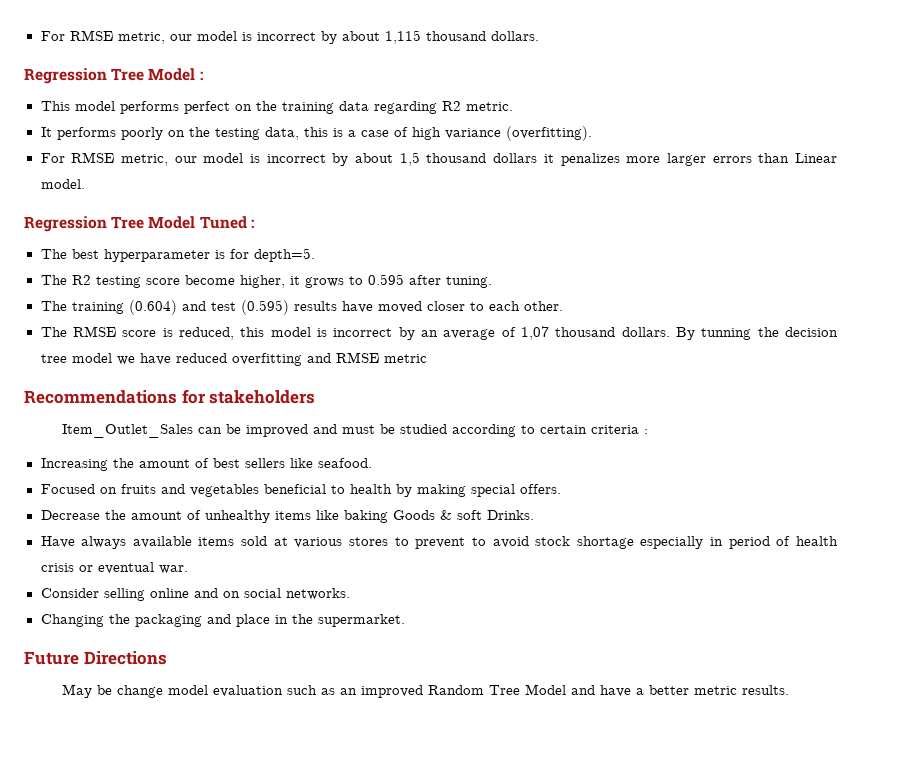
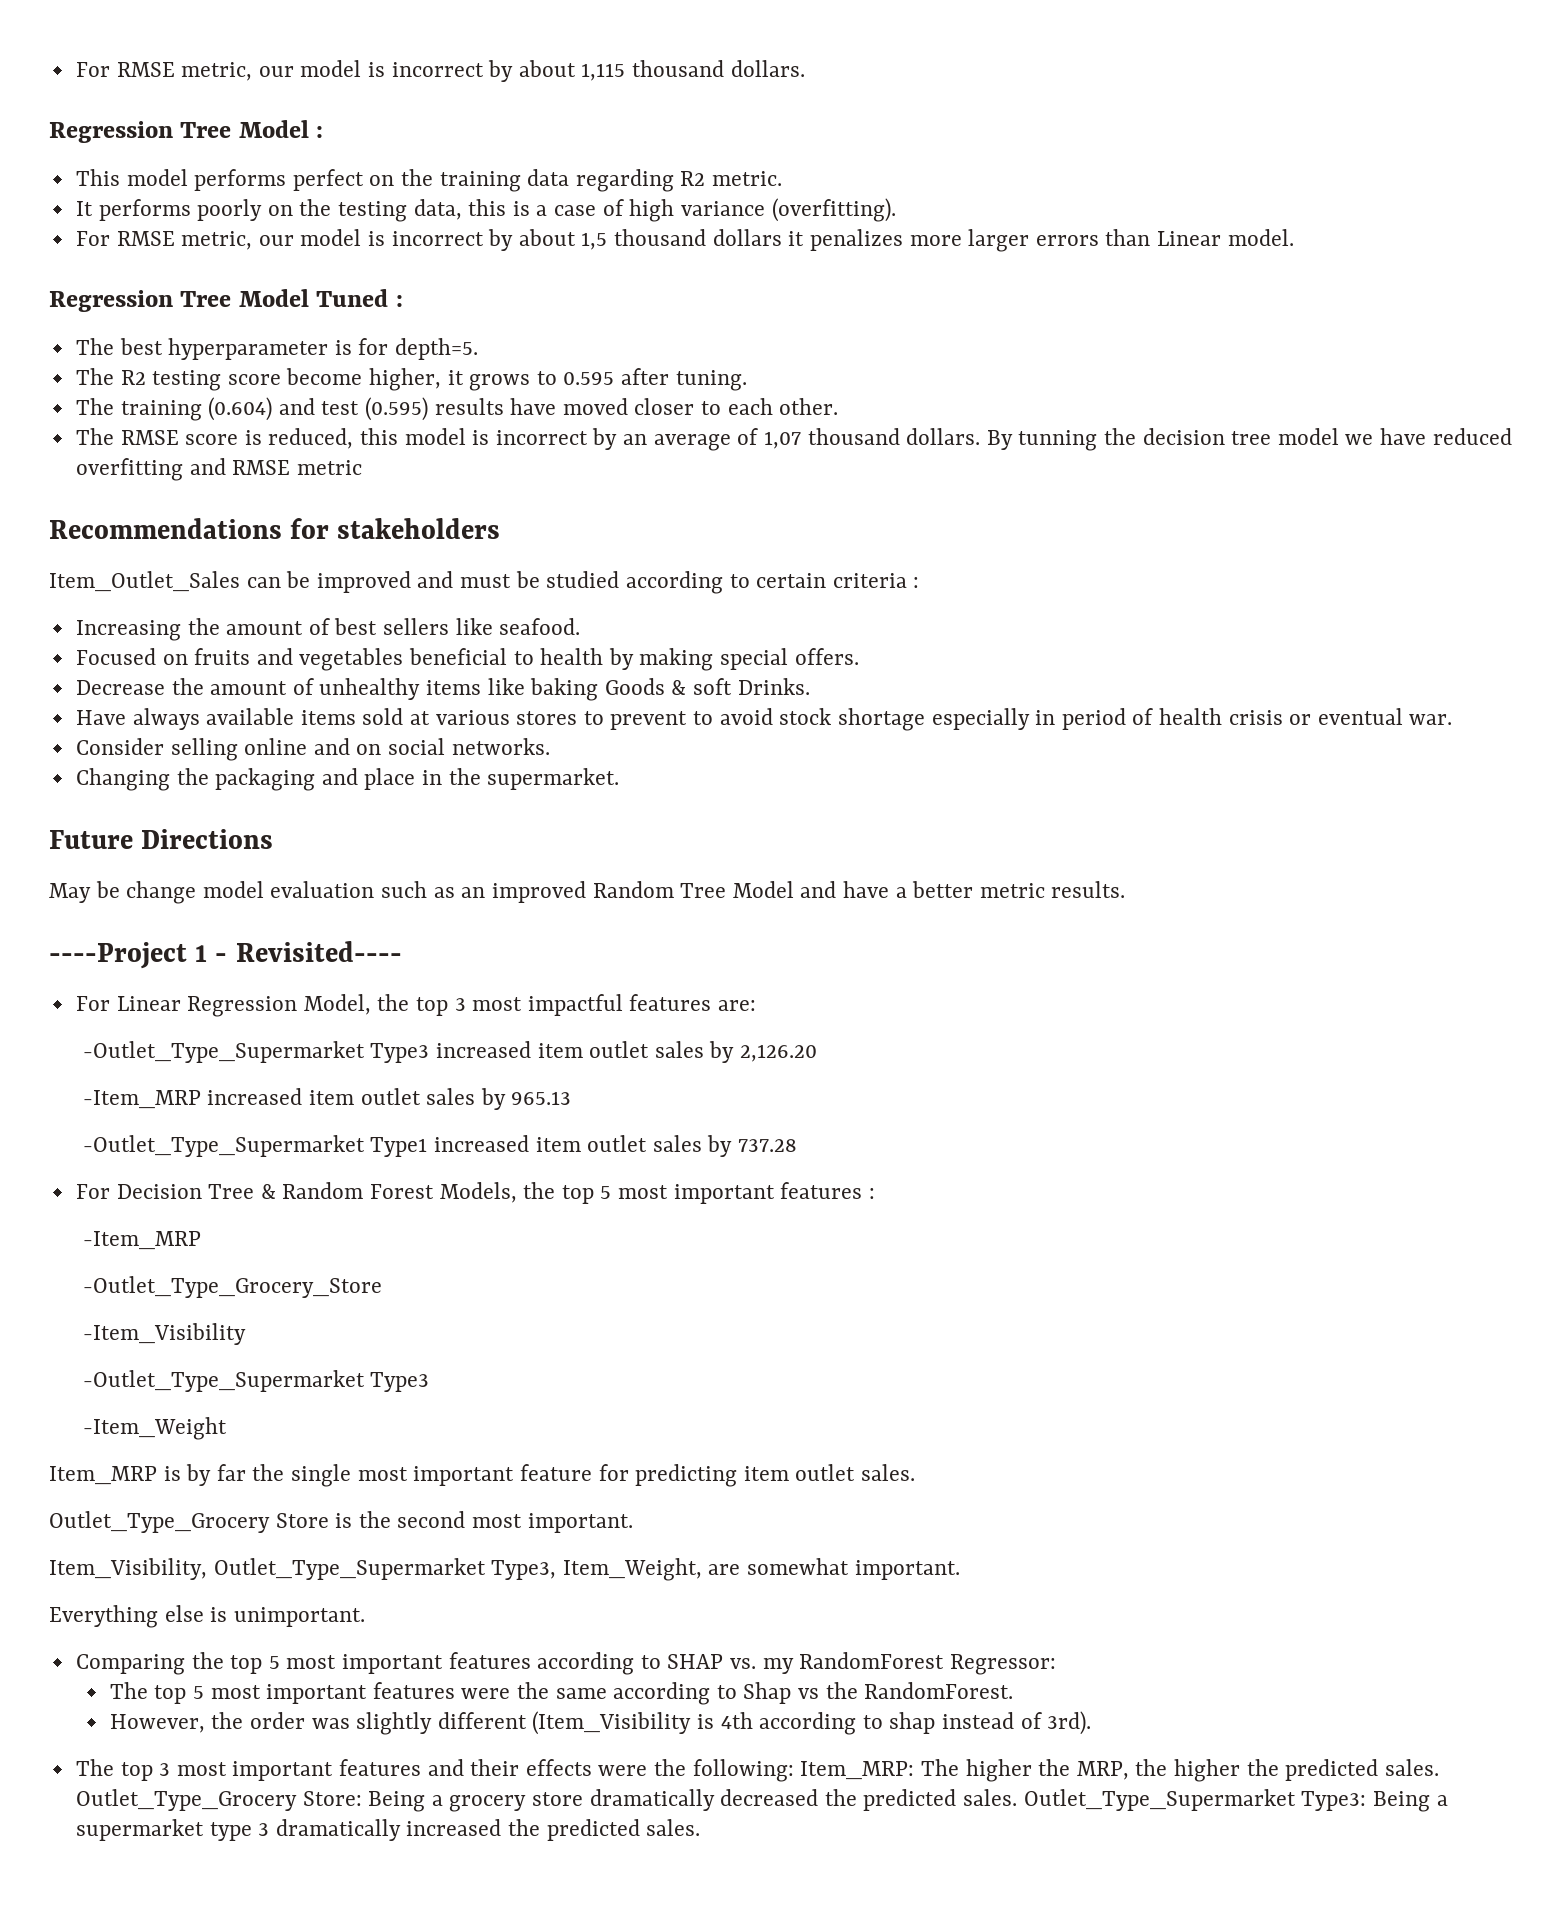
+ ----Project 1 - Revisited----
+ For Linear Regression Model, the top 3 most impactful features are:
+ -Outlet_Type_Supermarket Type3 increased item outlet sales by 2,126.20
+ -Item_MRP increased item outlet sales by 965.13
+ -Outlet_Type_Supermarket Type1 increased item outlet sales by 737.28
+ For Decision Tree & Random Forest Models, the top 5 most important features :
+ -Item_MRP
+ -Outlet_Type_Grocery_Store
+ -Item_Visibility
+ -Outlet_Type_Supermarket Type3
+ -Item_Weight
+ Item_MRP is by far the single most important feature for predicting item outlet sales.
+ Outlet_Type_Grocery Store is the second most important.
+ Item_Visibility, Outlet_Type_Supermarket Type3, Item_Weight, are somewhat important.
+ Everything else is unimportant.
+ Comparing the top 5 most important features according to SHAP vs. my RandomForest Regressor:
+ The top 5 most important features were the same according to Shap vs the RandomForest.
+ However, the order was slightly different (Item_Visibility is 4th according to shap instead of 3rd).
+ The top 3 most important features and their effects were the following: Item_MRP: The higher the MRP, the higher the predicted sales. Outlet_Type_Grocery Store: Being a grocery store dramatically decreased the predicted sales. Outlet_Type_Supermarket Type3: Being a supermarket type 3 dramatically increased the predicted sales.

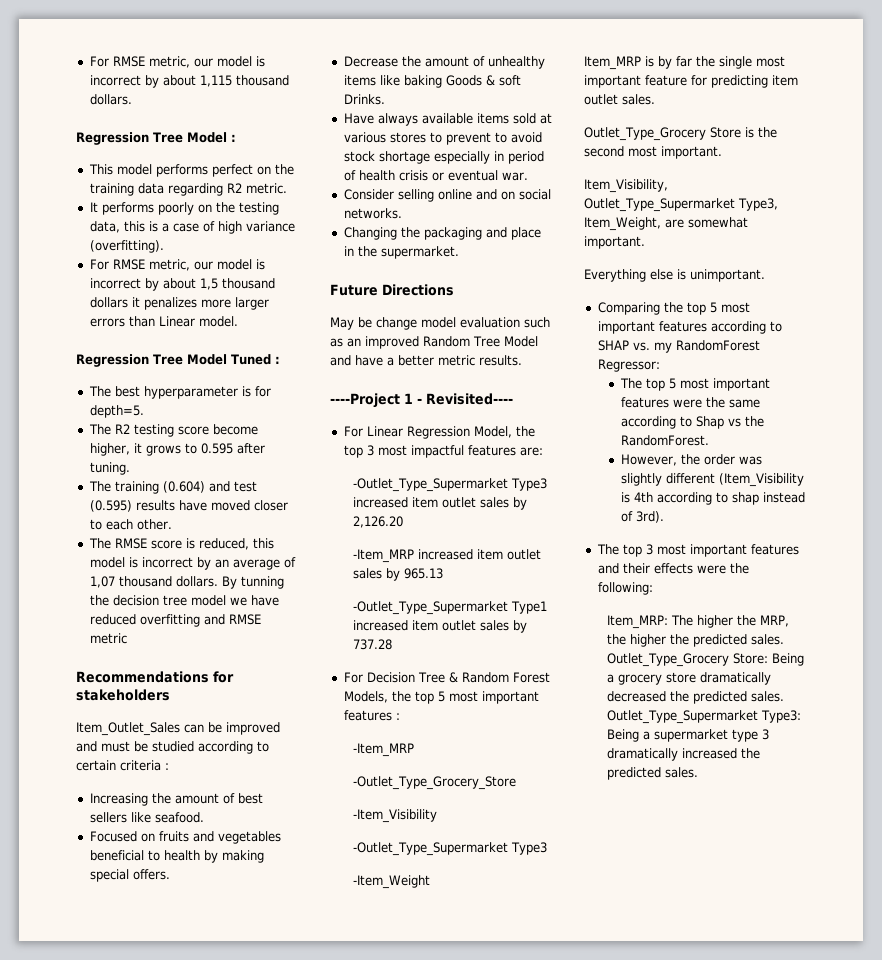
- The top 3 most important features and their effects were the following: Item_MRP: The higher the MRP, the higher the predicted sales.
+ The top 3 most important features and their effects were the following:
+ Item_MRP: The higher the MRP, the higher the predicted sales.

